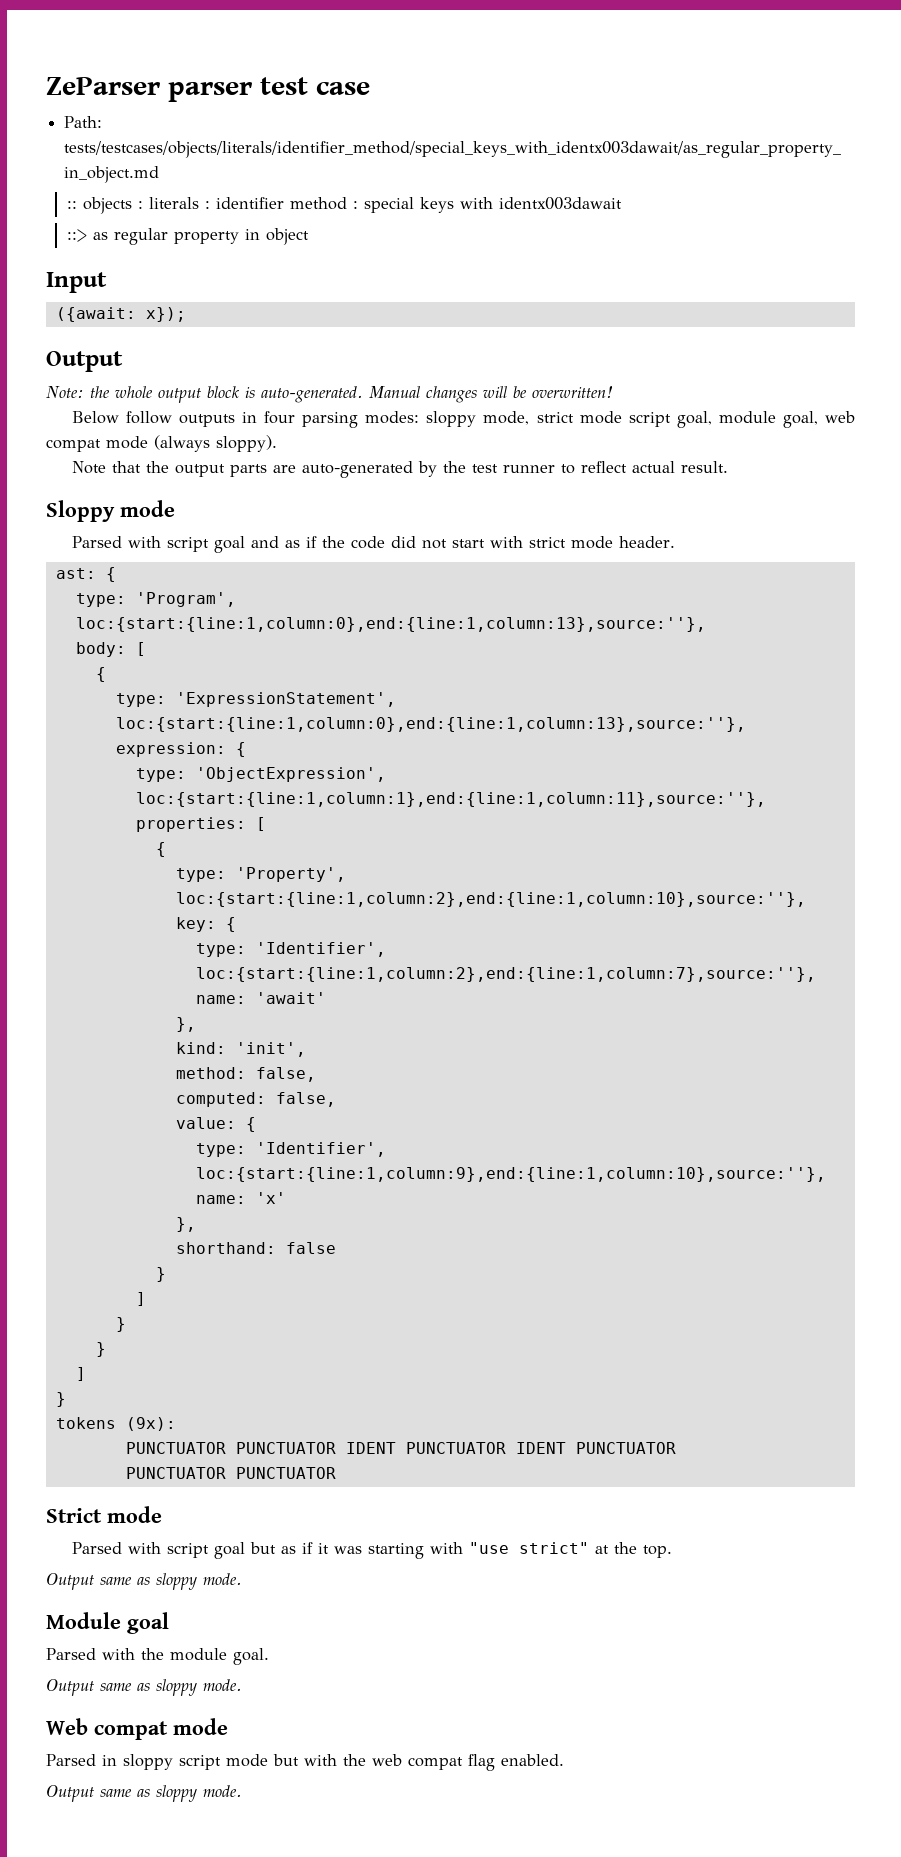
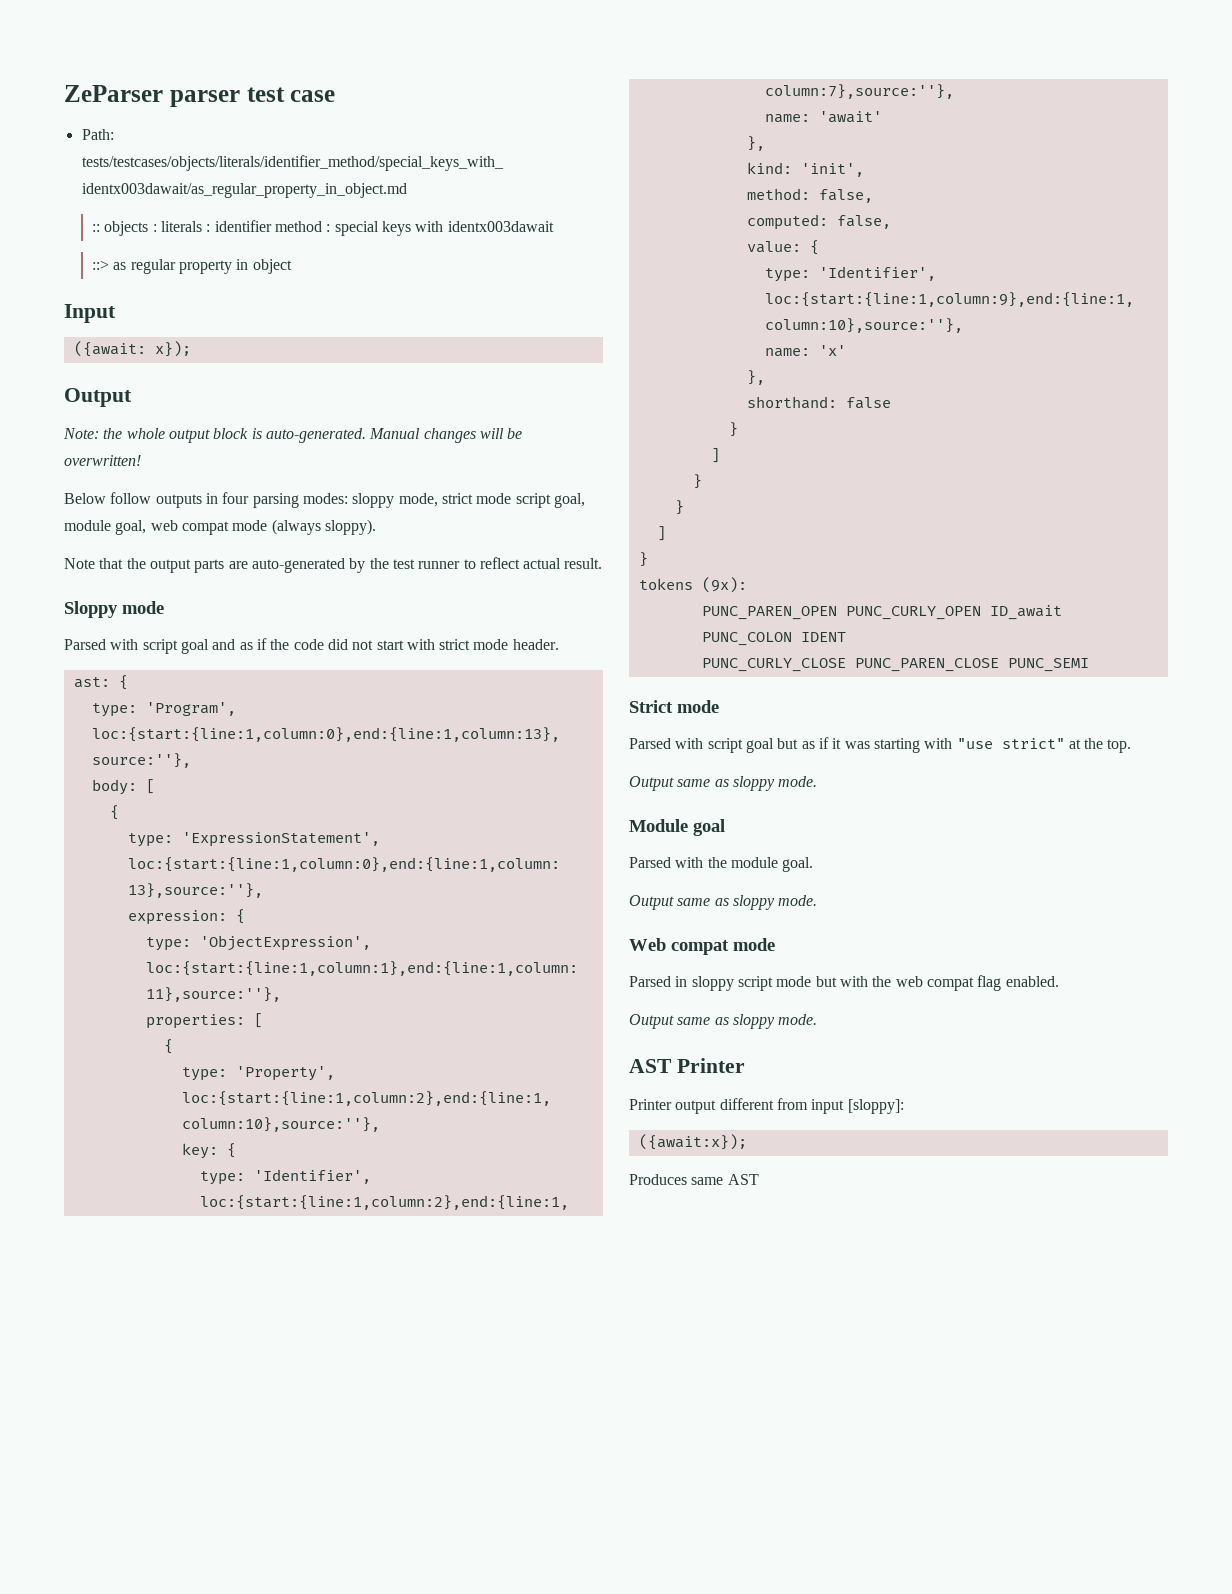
- PUNCTUATOR PUNCTUATOR IDENT PUNCTUATOR IDENT PUNCTUATOR
- PUNCTUATOR PUNCTUATOR
+ PUNC_PAREN_OPEN PUNC_CURLY_OPEN ID_await PUNC_COLON IDENT
+ PUNC_CURLY_CLOSE PUNC_PAREN_CLOSE PUNC_SEMI
+ AST Printer
+ Printer output different from input [sloppy]:
+ ({await:x});
+ Produces same AST

